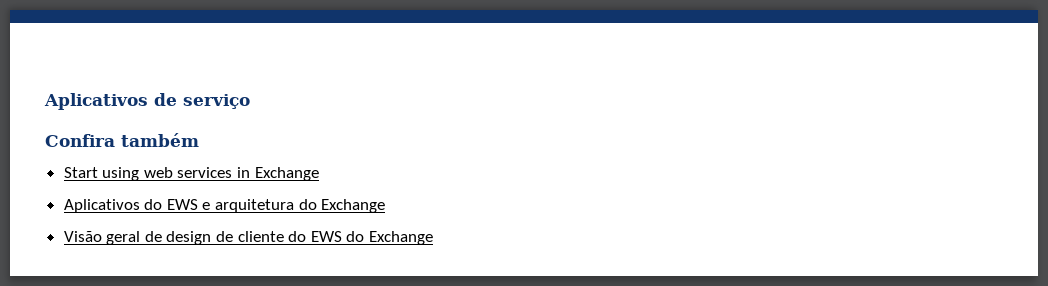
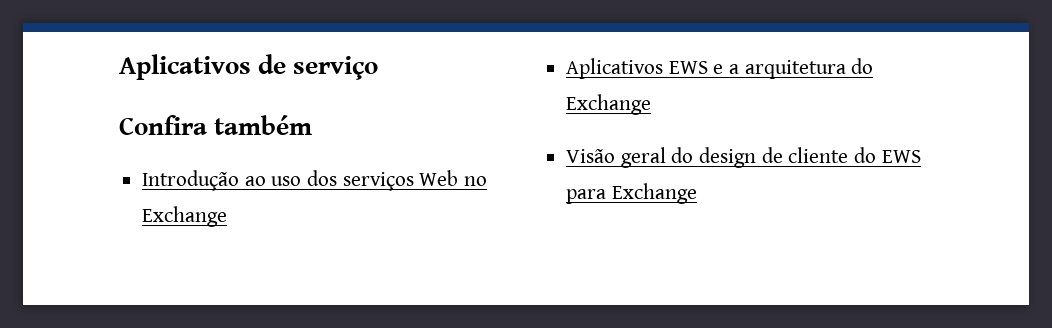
- Start using web services in Exchange
+ Introdução ao uso dos serviços Web no Exchange
- Aplicativos do EWS e arquitetura do Exchange
+ Aplicativos EWS e a arquitetura do Exchange
- Visão geral de design de cliente do EWS do Exchange
+ Visão geral do design de cliente do EWS para Exchange

